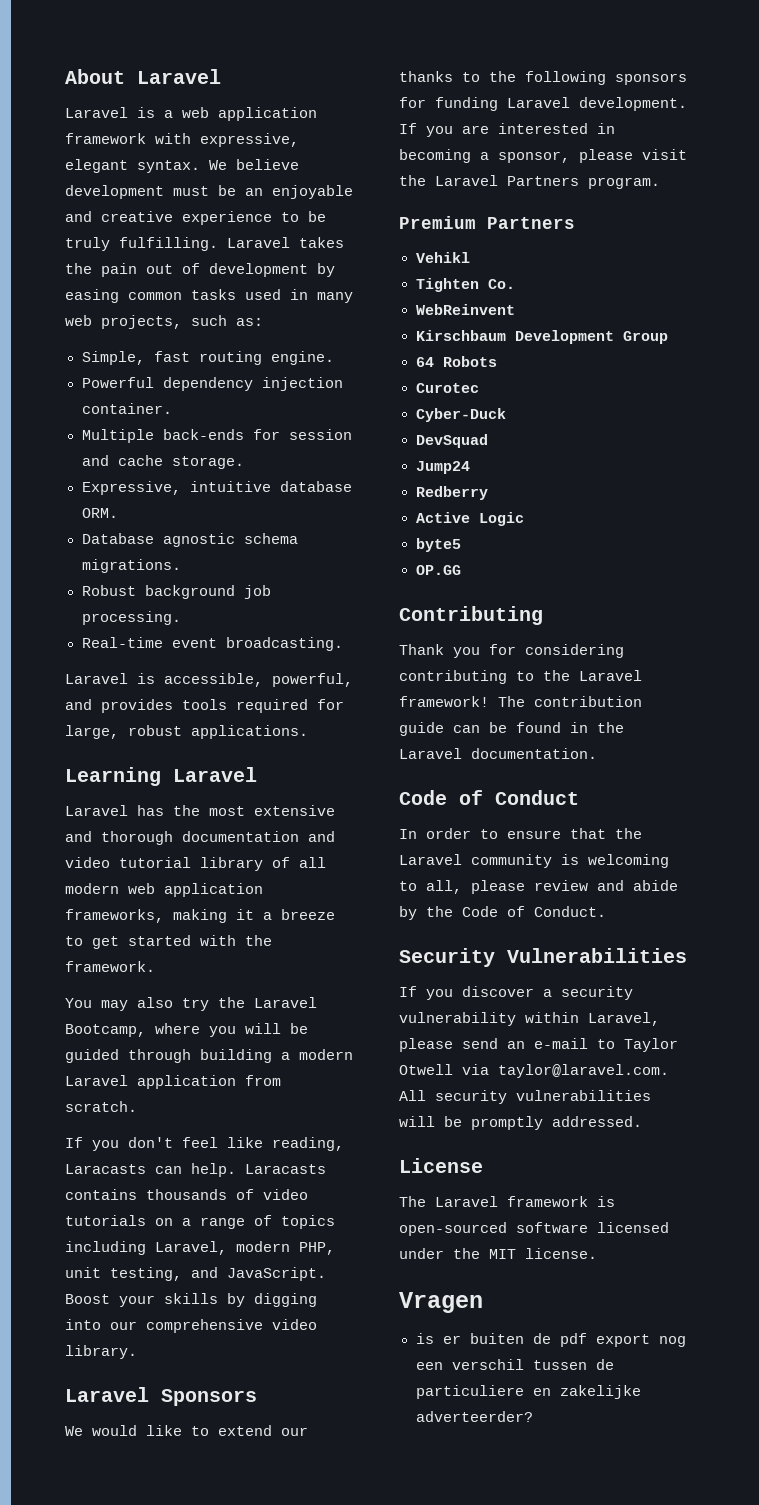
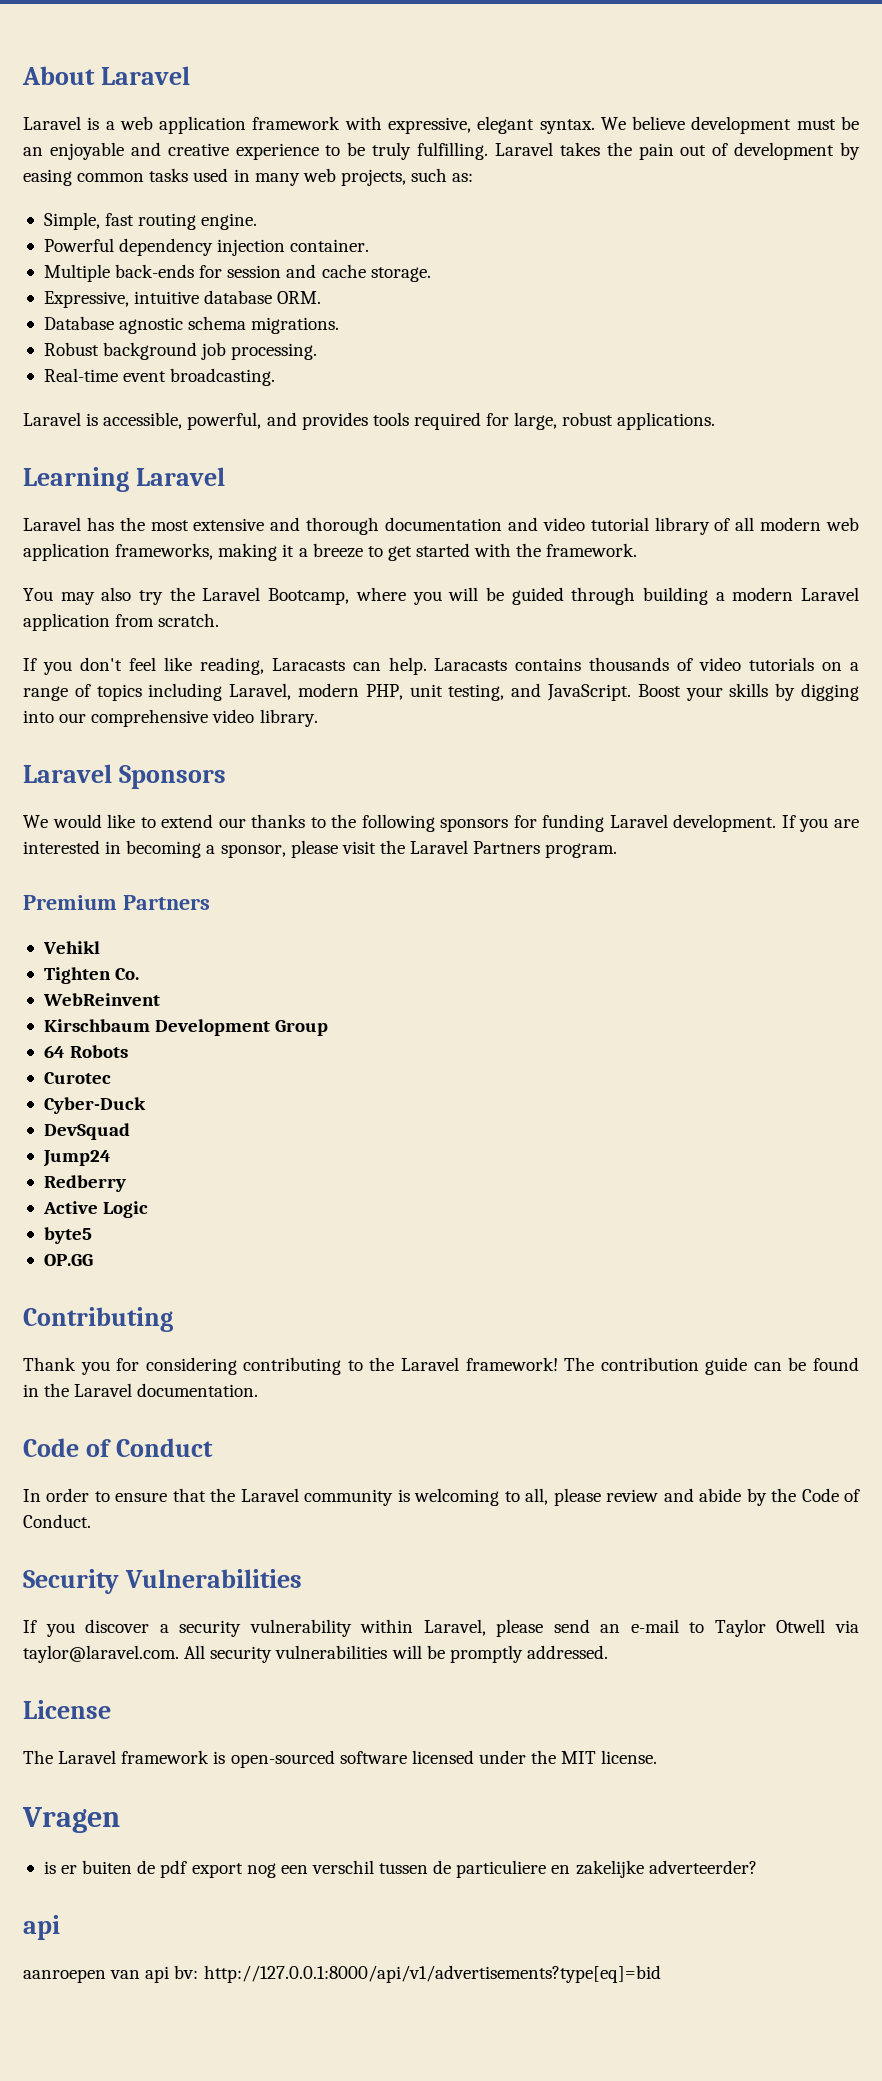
  is er buiten de pdf export nog een verschil tussen de particuliere en zakelijke adverteerder?
+ api
+ aanroepen van api bv: http://127.0.0.1:8000/api/v1/advertisements?type[eq]=bid

